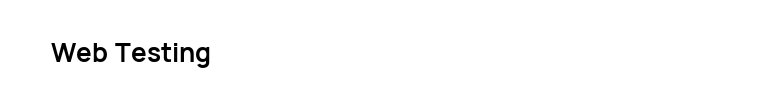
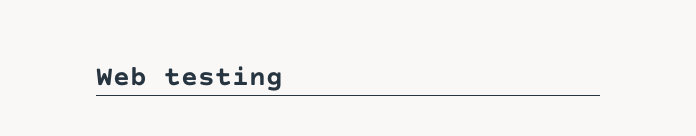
- Web Testing
+ Web testing

